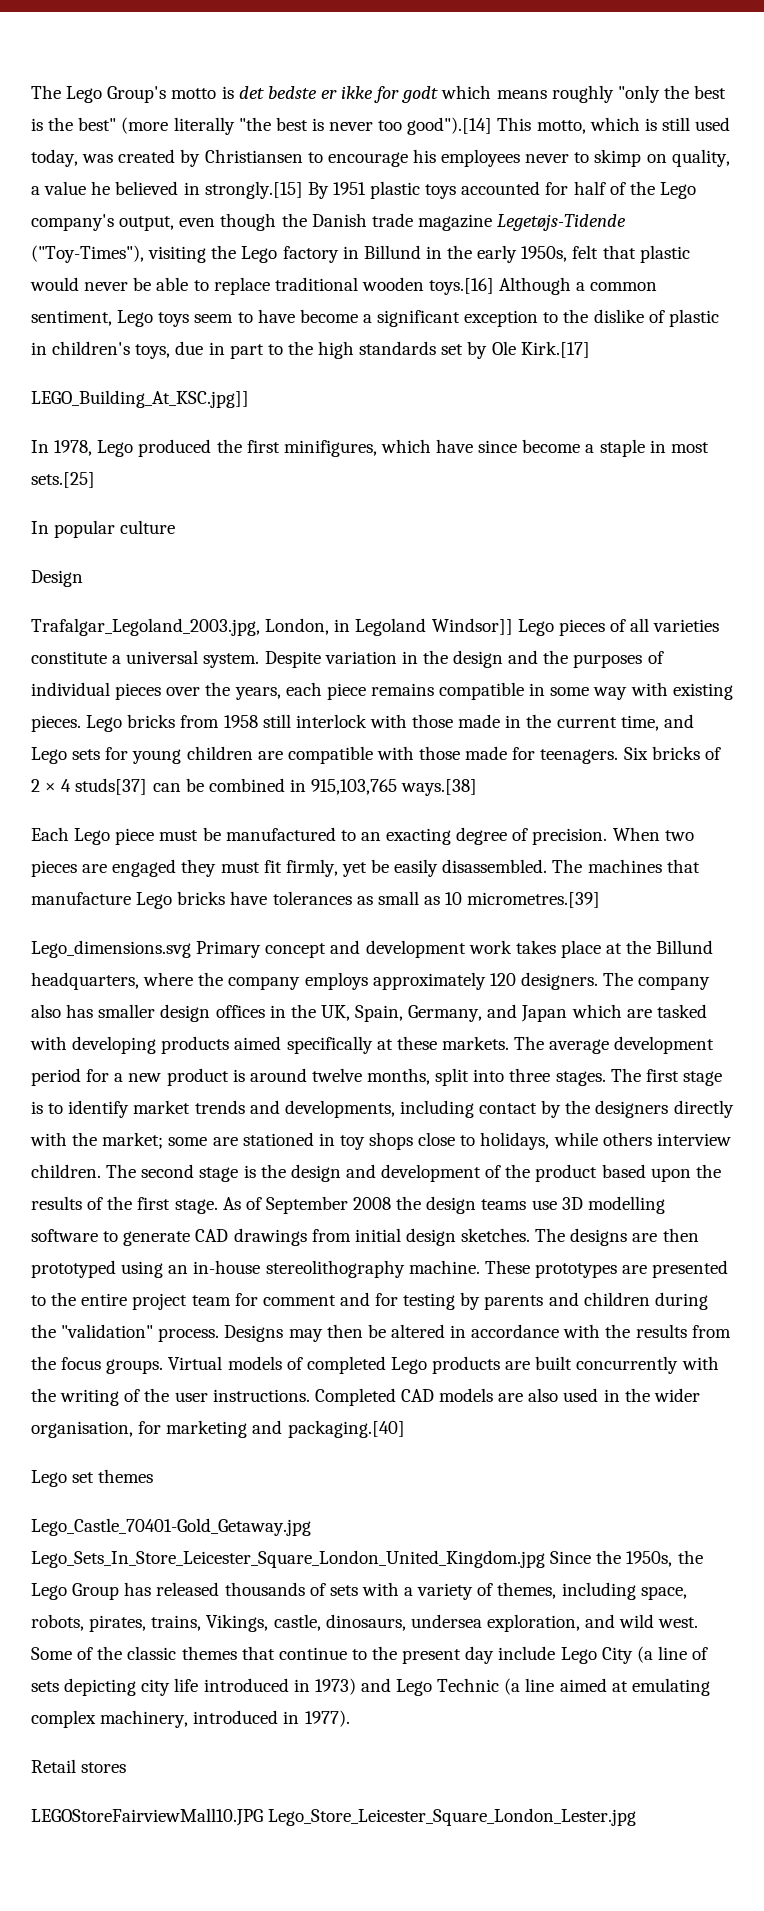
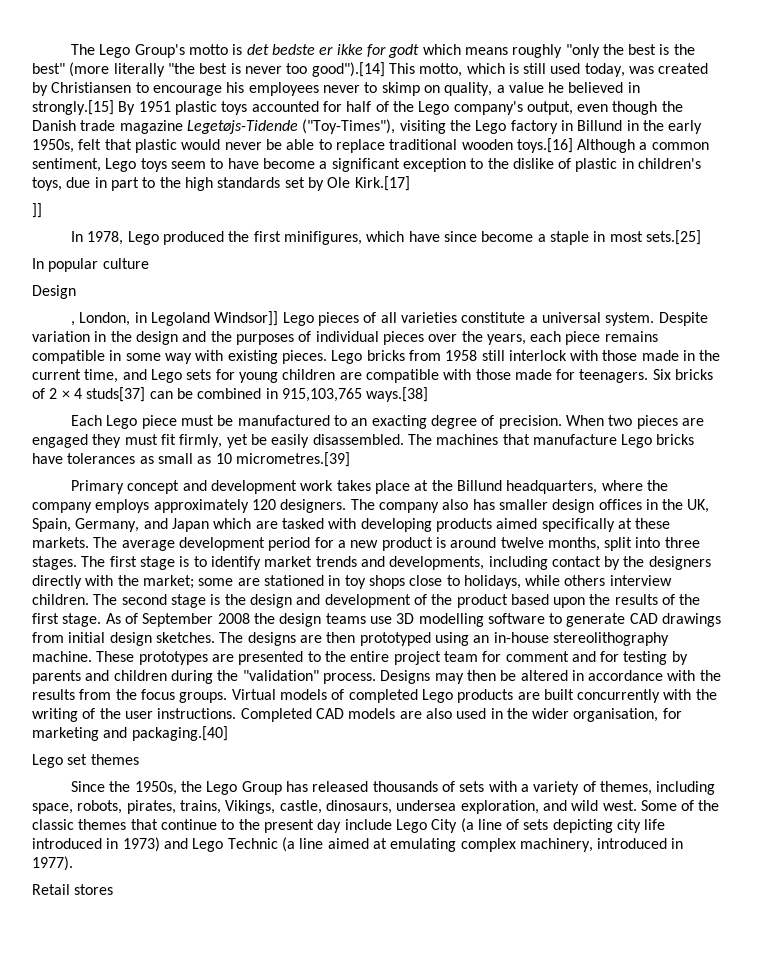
- LEGO_Building_At_KSC.jpg]]
+ ]]
- Trafalgar_Legoland_2003.jpg, London, in Legoland Windsor]] Lego pieces of all varieties constitute a universal system.
+ , London, in Legoland Windsor]] Lego pieces of all varieties constitute a universal system.
- Lego_dimensions.svg Primary concept and development work takes place at the Billund headquarters, where the company employs approximately 120 designers.
+ Primary concept and development work takes place at the Billund headquarters, where the company employs approximately 120 designers.
- Lego_Castle_70401-Gold_Getaway.jpg Lego_Sets_In_Store_Leicester_Square_London_United_Kingdom.jpg Since the 1950s, the Lego Group has released thousands of sets with a variety of themes, including space, robots, pirates, trains, Vikings, castle, dinosaurs, undersea exploration, and wild west.
+ Since the 1950s, the Lego Group has released thousands of sets with a variety of themes, including space, robots, pirates, trains, Vikings, castle, dinosaurs, undersea exploration, and wild west.
- LEGOStoreFairviewMall10.JPG Lego_Store_Leicester_Square_London_Lester.jpg

